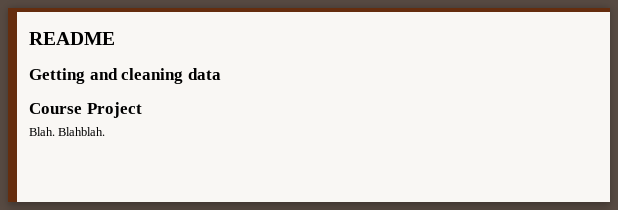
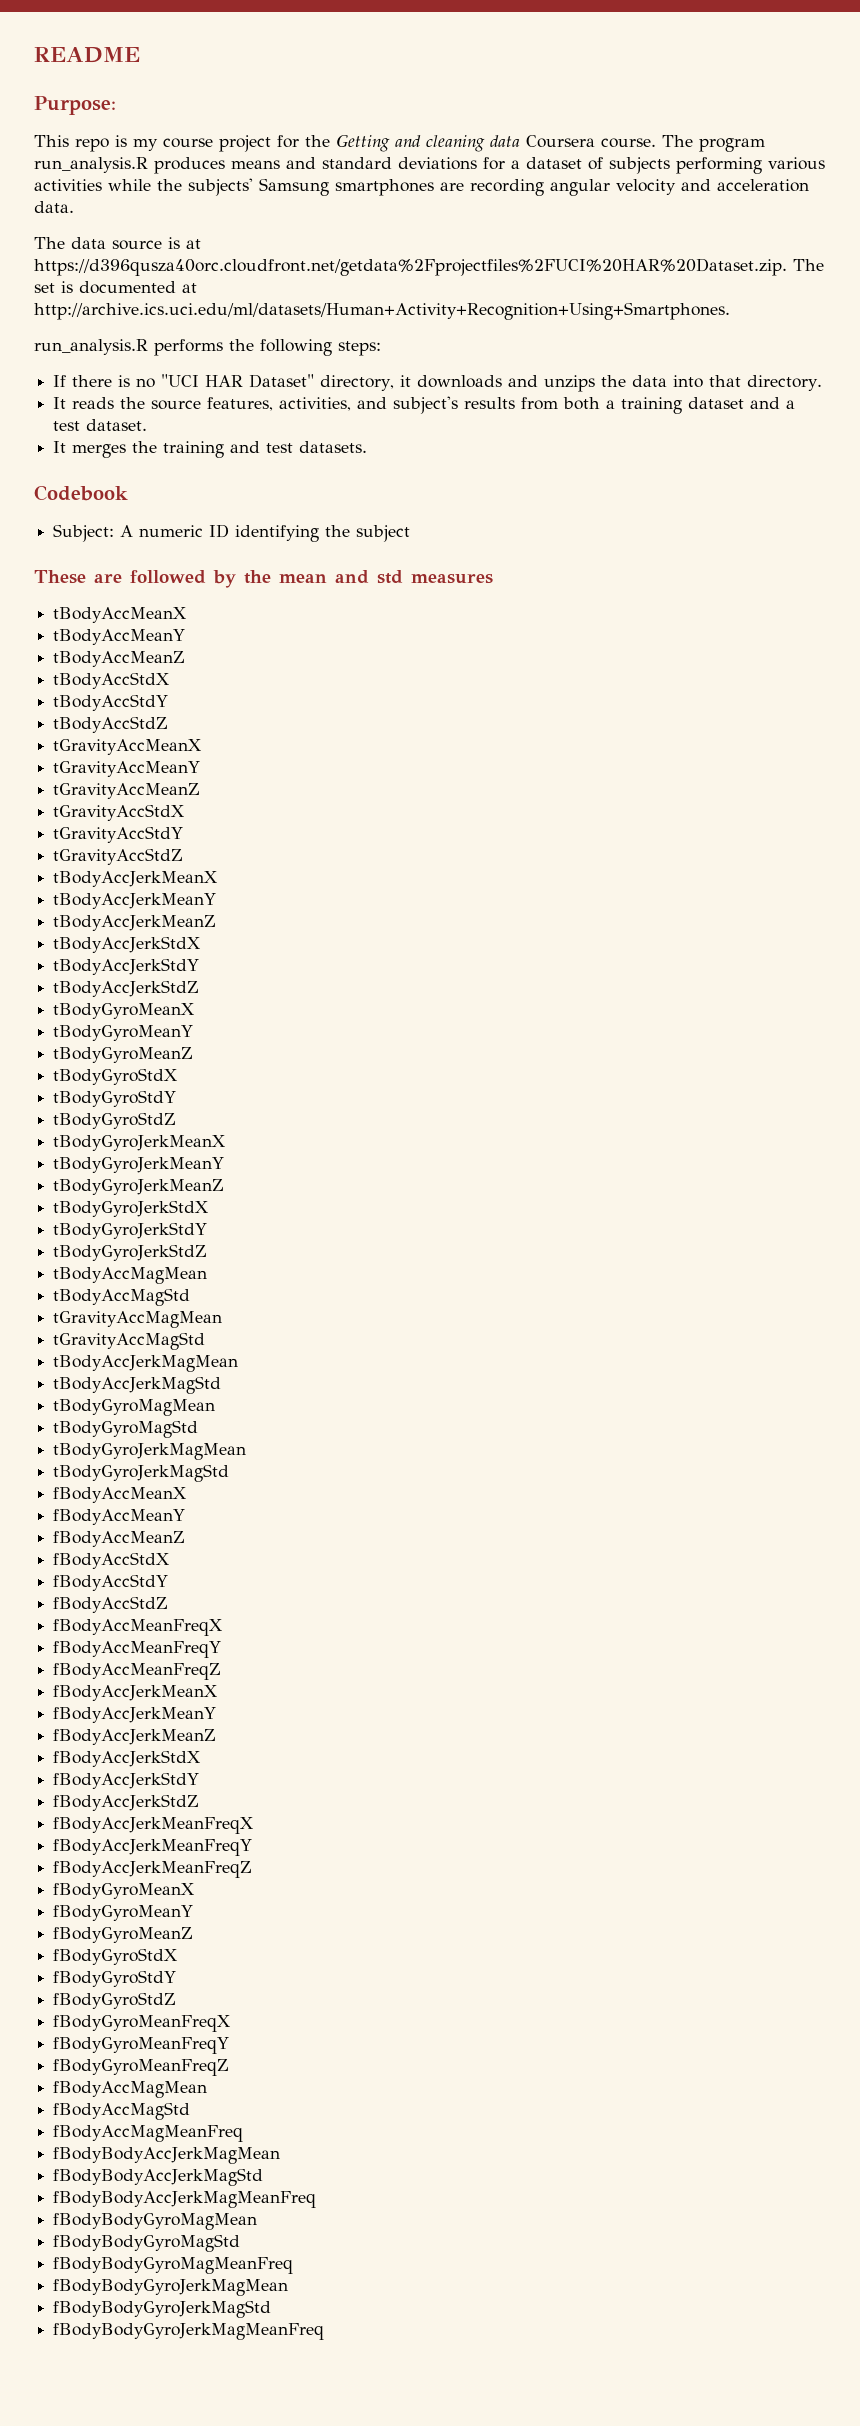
- Getting and cleaning data
- Course Project
- Blah. Blahblah.
+ Purpose:
+ This repo is my course project for the Getting and cleaning data Coursera course. The program run_analysis.R produces means and standard deviations for a dataset of subjects performing various activities while the subjects' Samsung smartphones are recording angular velocity and acceleration data.
+ The data source is at https://d396qusza40orc.cloudfront.net/getdata%2Fprojectfiles%2FUCI%20HAR%20Dataset.zip. The set is documented at http://archive.ics.uci.edu/ml/datasets/Human+Activity+Recognition+Using+Smartphones.
+ run_analysis.R performs the following steps:
+ If there is no "UCI HAR Dataset" directory, it downloads and unzips the data into that directory.
+ It reads the source features, activities, and subject's results from both a training dataset and a test dataset.
+ It merges the training and test datasets.
+ Codebook
+ Subject: A numeric ID identifying the subject
+ These are followed by the mean and std measures
+ tBodyAccMeanX
+ tBodyAccMeanY
+ tBodyAccMeanZ
+ tBodyAccStdX
+ tBodyAccStdY
+ tBodyAccStdZ
+ tGravityAccMeanX
+ tGravityAccMeanY
+ tGravityAccMeanZ
+ tGravityAccStdX
+ tGravityAccStdY
+ tGravityAccStdZ
+ tBodyAccJerkMeanX
+ tBodyAccJerkMeanY
+ tBodyAccJerkMeanZ
+ tBodyAccJerkStdX
+ tBodyAccJerkStdY
+ tBodyAccJerkStdZ
+ tBodyGyroMeanX
+ tBodyGyroMeanY
+ tBodyGyroMeanZ
+ tBodyGyroStdX
+ tBodyGyroStdY
+ tBodyGyroStdZ
+ tBodyGyroJerkMeanX
+ tBodyGyroJerkMeanY
+ tBodyGyroJerkMeanZ
+ tBodyGyroJerkStdX
+ tBodyGyroJerkStdY
+ tBodyGyroJerkStdZ
+ tBodyAccMagMean
+ tBodyAccMagStd
+ tGravityAccMagMean
+ tGravityAccMagStd
+ tBodyAccJerkMagMean
+ tBodyAccJerkMagStd
+ tBodyGyroMagMean
+ tBodyGyroMagStd
+ tBodyGyroJerkMagMean
+ tBodyGyroJerkMagStd
+ fBodyAccMeanX
+ fBodyAccMeanY
+ fBodyAccMeanZ
+ fBodyAccStdX
+ fBodyAccStdY
+ fBodyAccStdZ
+ fBodyAccMeanFreqX
+ fBodyAccMeanFreqY
+ fBodyAccMeanFreqZ
+ fBodyAccJerkMeanX
+ fBodyAccJerkMeanY
+ fBodyAccJerkMeanZ
+ fBodyAccJerkStdX
+ fBodyAccJerkStdY
+ fBodyAccJerkStdZ
+ fBodyAccJerkMeanFreqX
+ fBodyAccJerkMeanFreqY
+ fBodyAccJerkMeanFreqZ
+ fBodyGyroMeanX
+ fBodyGyroMeanY
+ fBodyGyroMeanZ
+ fBodyGyroStdX
+ fBodyGyroStdY
+ fBodyGyroStdZ
+ fBodyGyroMeanFreqX
+ fBodyGyroMeanFreqY
+ fBodyGyroMeanFreqZ
+ fBodyAccMagMean
+ fBodyAccMagStd
+ fBodyAccMagMeanFreq
+ fBodyBodyAccJerkMagMean
+ fBodyBodyAccJerkMagStd
+ fBodyBodyAccJerkMagMeanFreq
+ fBodyBodyGyroMagMean
+ fBodyBodyGyroMagStd
+ fBodyBodyGyroMagMeanFreq
+ fBodyBodyGyroJerkMagMean
+ fBodyBodyGyroJerkMagStd
+ fBodyBodyGyroJerkMagMeanFreq

